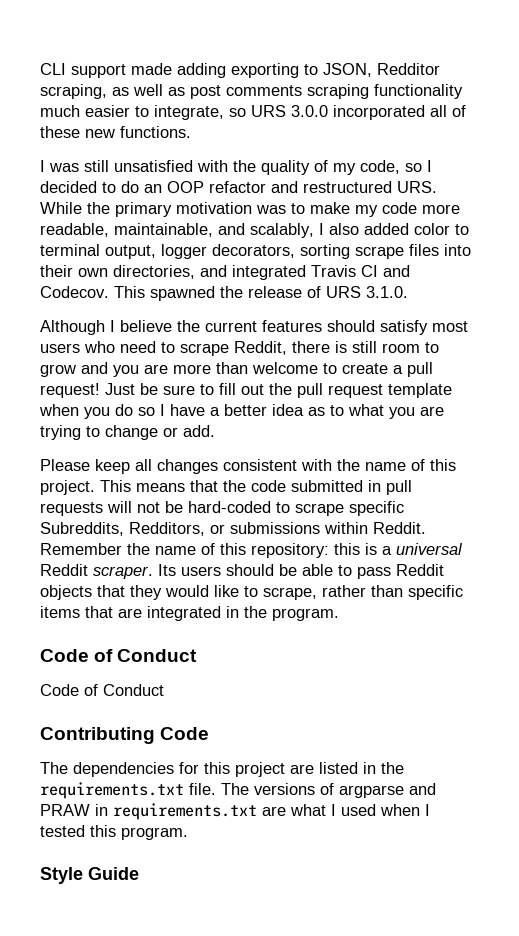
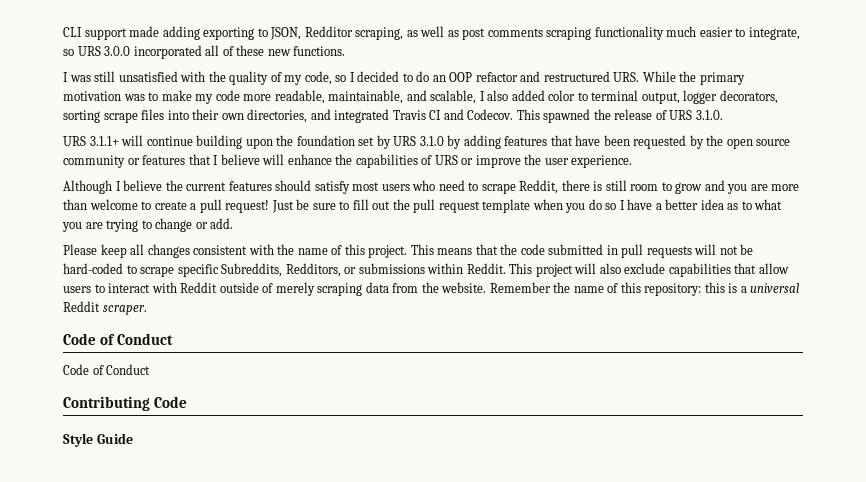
- I was still unsatisfied with the quality of my code, so I decided to do an OOP refactor and restructured URS. While the primary motivation was to make my code more readable, maintainable, and scalably, I also added color to terminal output, logger decorators, sorting scrape files into their own directories, and integrated Travis CI and Codecov.
+ I was still unsatisfied with the quality of my code, so I decided to do an OOP refactor and restructured URS. While the primary motivation was to make my code more readable, maintainable, and scalable, I also added color to terminal output, logger decorators, sorting scrape files into their own directories, and integrated Travis CI and Codecov.
+ URS 3.1.1+ will continue building upon the foundation set by URS 3.1.0 by adding features that have been requested by the open source community or features that I believe will enhance the capabilities of URS or improve the user experience.
+ This project will also exclude capabilities that allow users to interact with Reddit outside of merely scraping data from the website.
- Its users should be able to pass Reddit objects that they would like to scrape, rather than specific items that are integrated in the program.
- The dependencies for this project are listed in the requirements.txt file. The versions of argparse and PRAW in requirements.txt are what I used when I tested this program.

